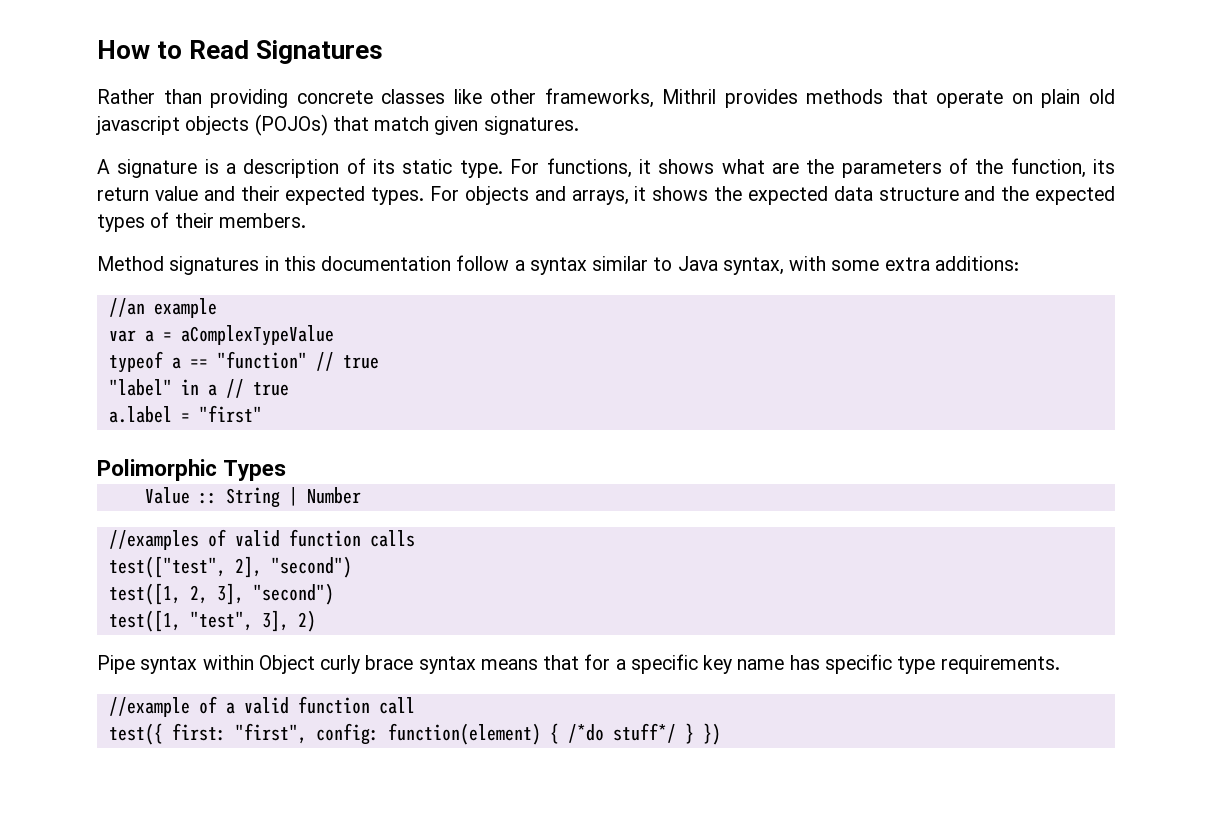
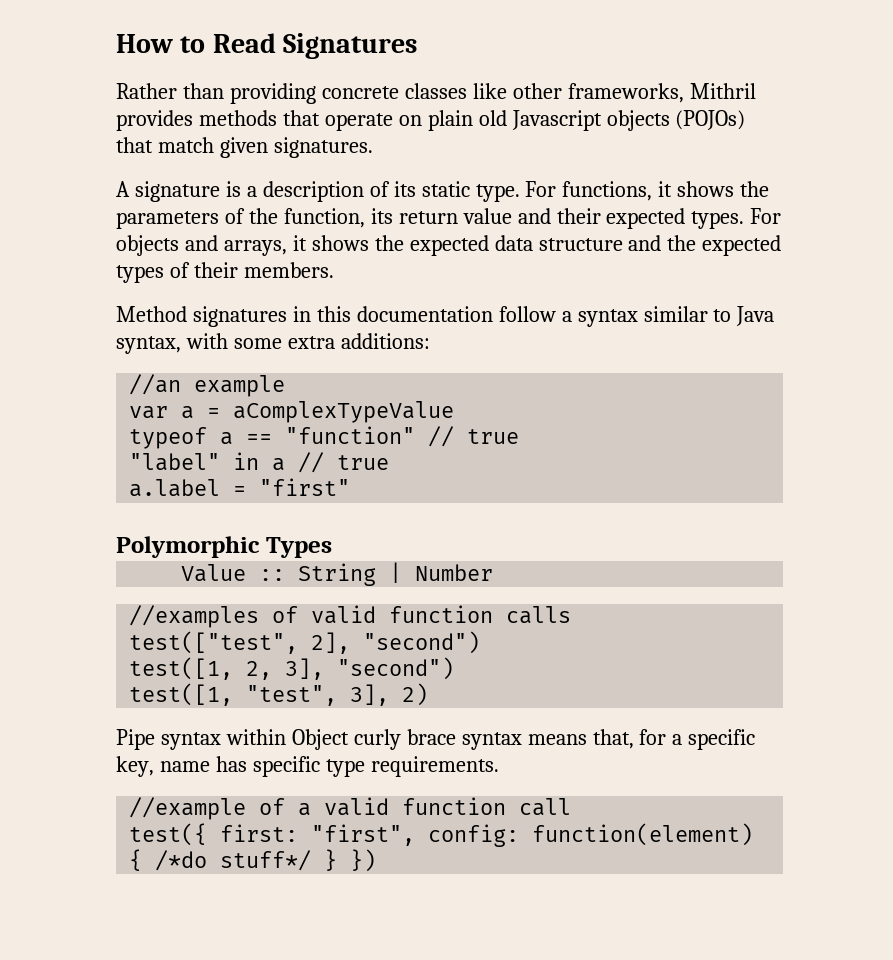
- Rather than providing concrete classes like other frameworks, Mithril provides methods that operate on plain old javascript objects (POJOs) that match given signatures.
+ Rather than providing concrete classes like other frameworks, Mithril provides methods that operate on plain old Javascript objects (POJOs) that match given signatures.
- For functions, it shows what are the parameters of the function, its return value and their expected types.
+ For functions, it shows the parameters of the function, its return value and their expected types.
- Polimorphic Types
+ Polymorphic Types
- Pipe syntax within Object curly brace syntax means that for a specific key name has specific type requirements.
+ Pipe syntax within Object curly brace syntax means that, for a specific key, name has specific type requirements.

